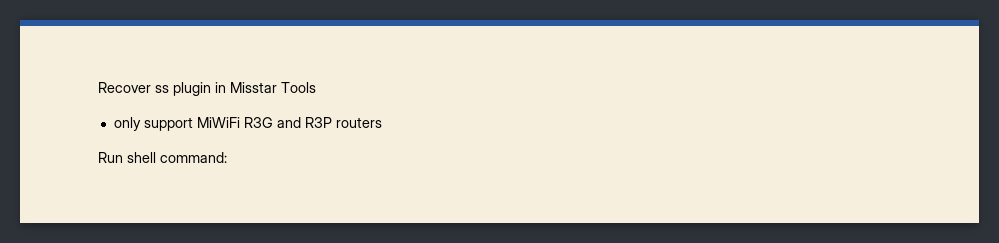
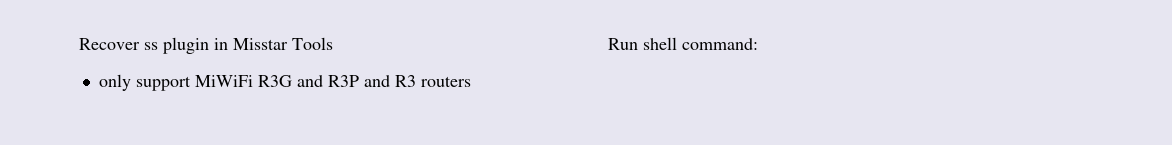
- only support MiWiFi R3G and R3P routers
+ only support MiWiFi R3G and R3P and R3 routers

